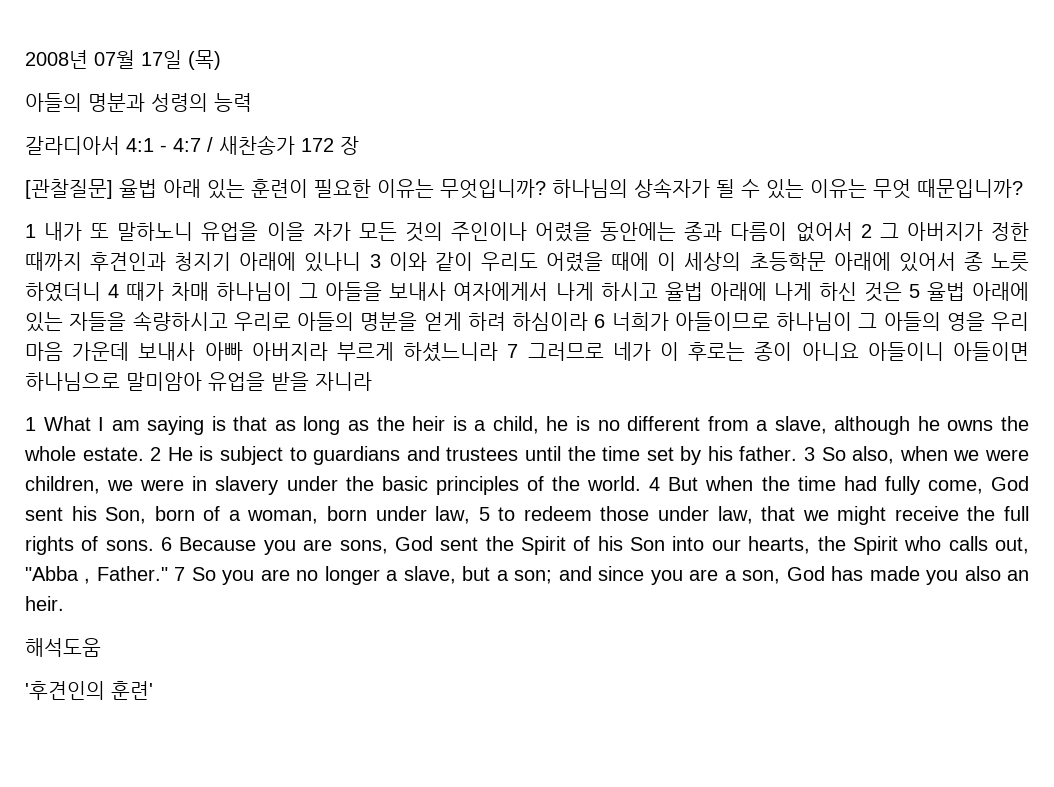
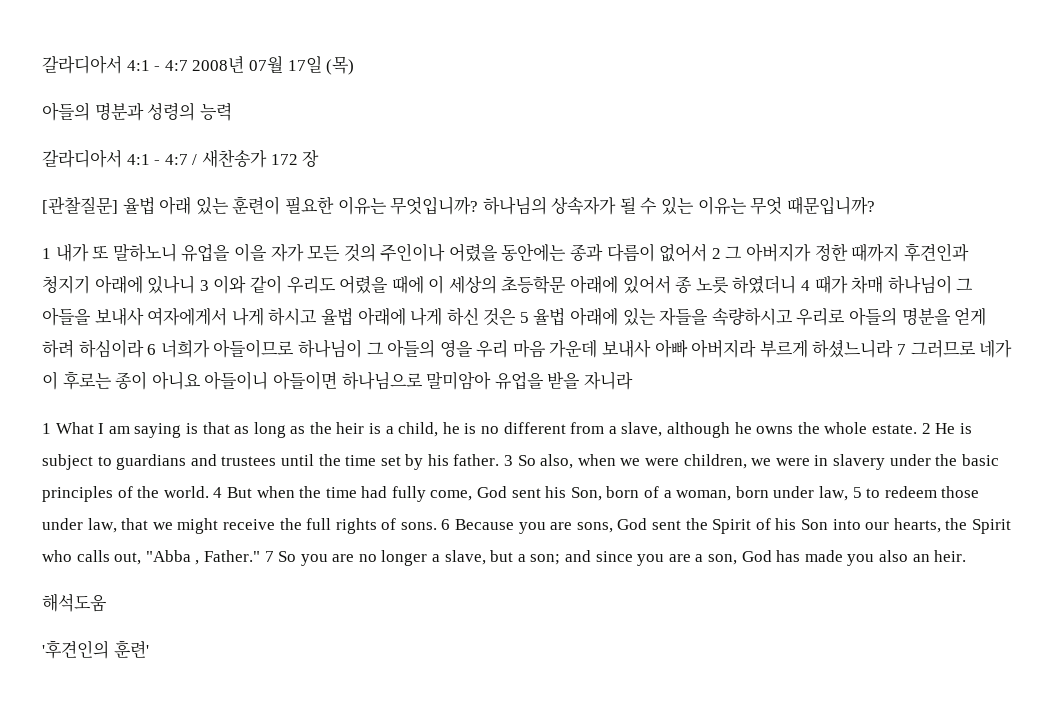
- 2008년 07월 17일 (목)
+ 갈라디아서 4:1 - 4:7 2008년 07월 17일 (목)

